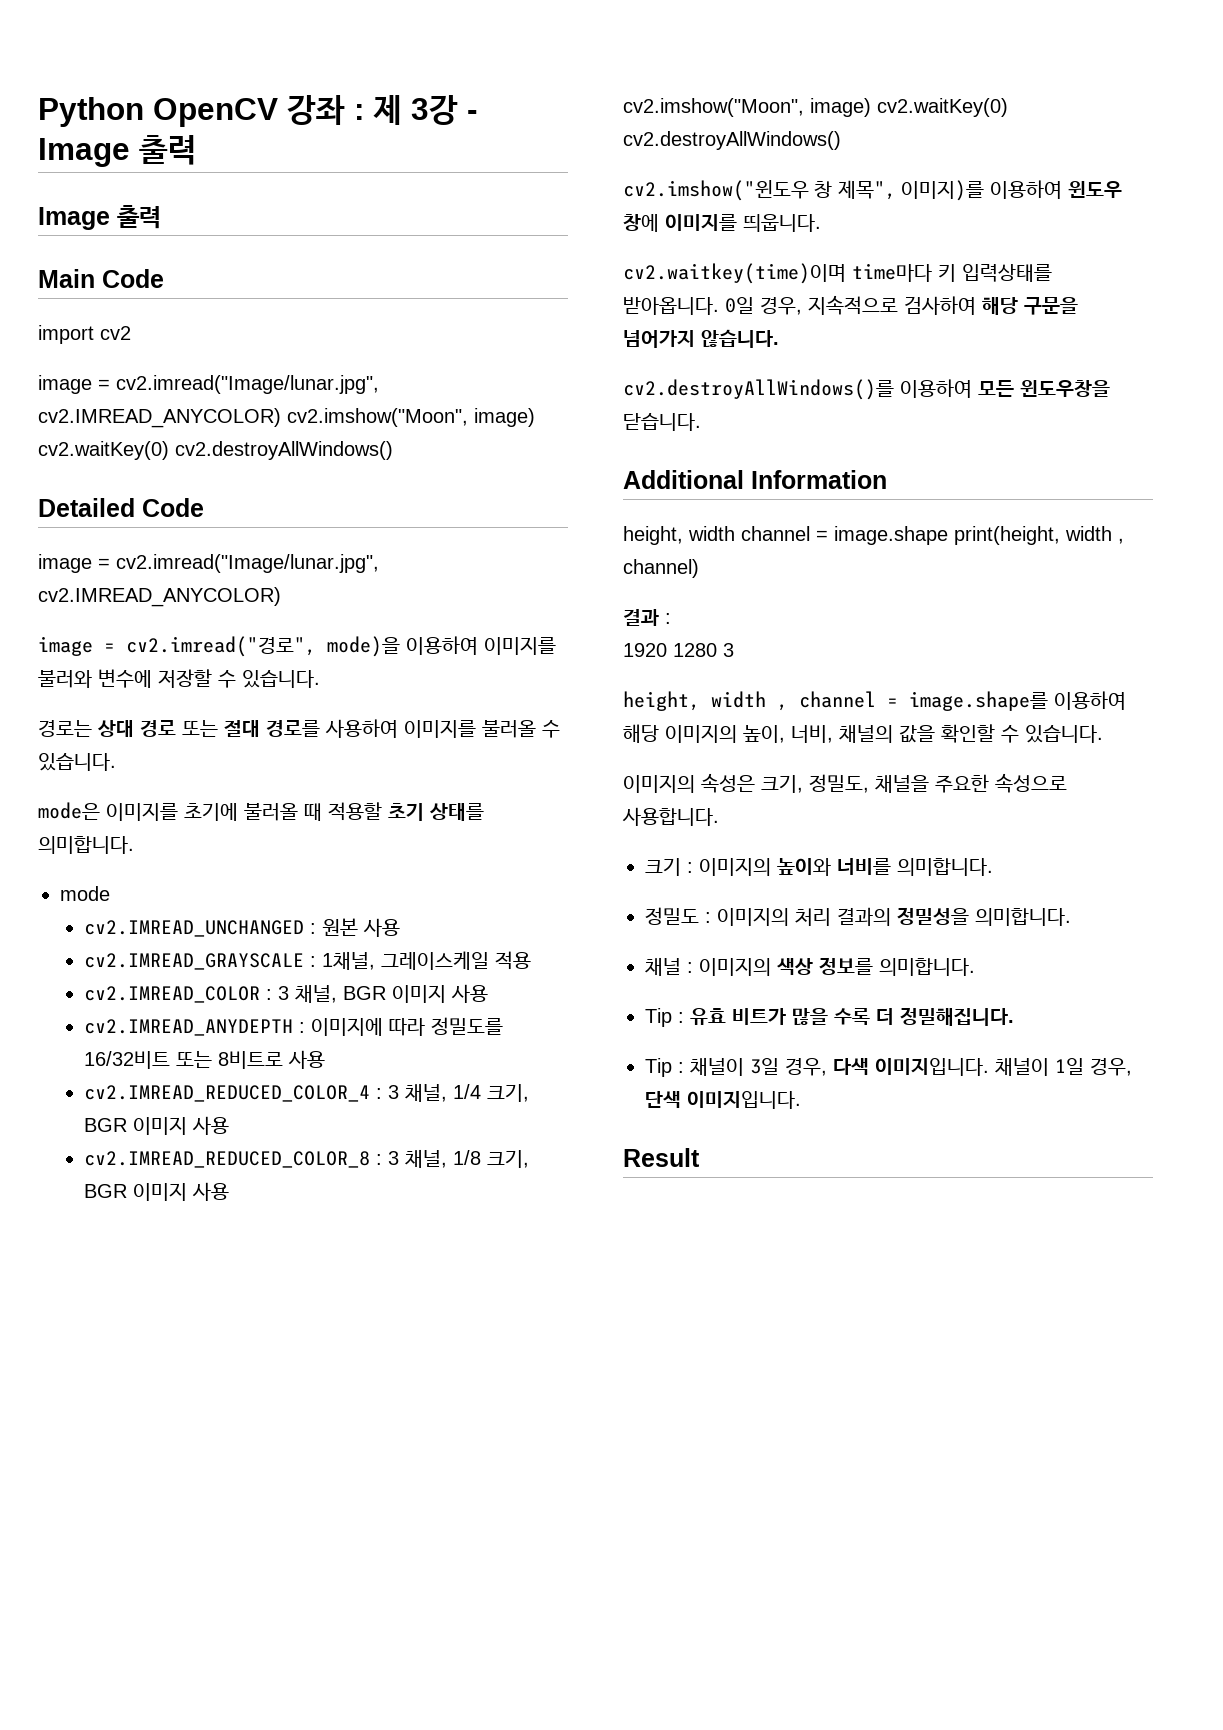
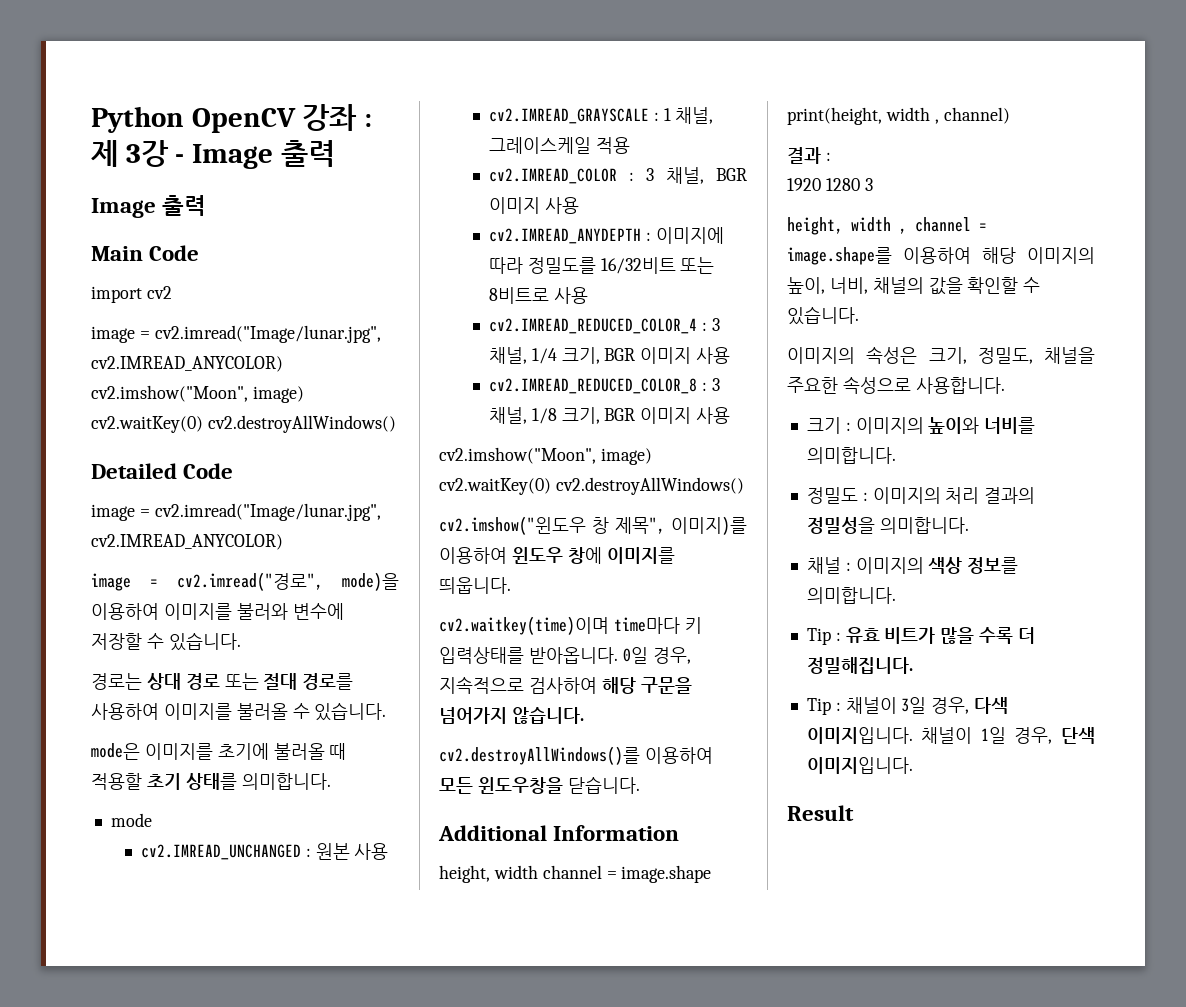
- cv2.IMREAD_GRAYSCALE : 1채널, 그레이스케일 적용
+ cv2.IMREAD_GRAYSCALE : 1 채널, 그레이스케일 적용

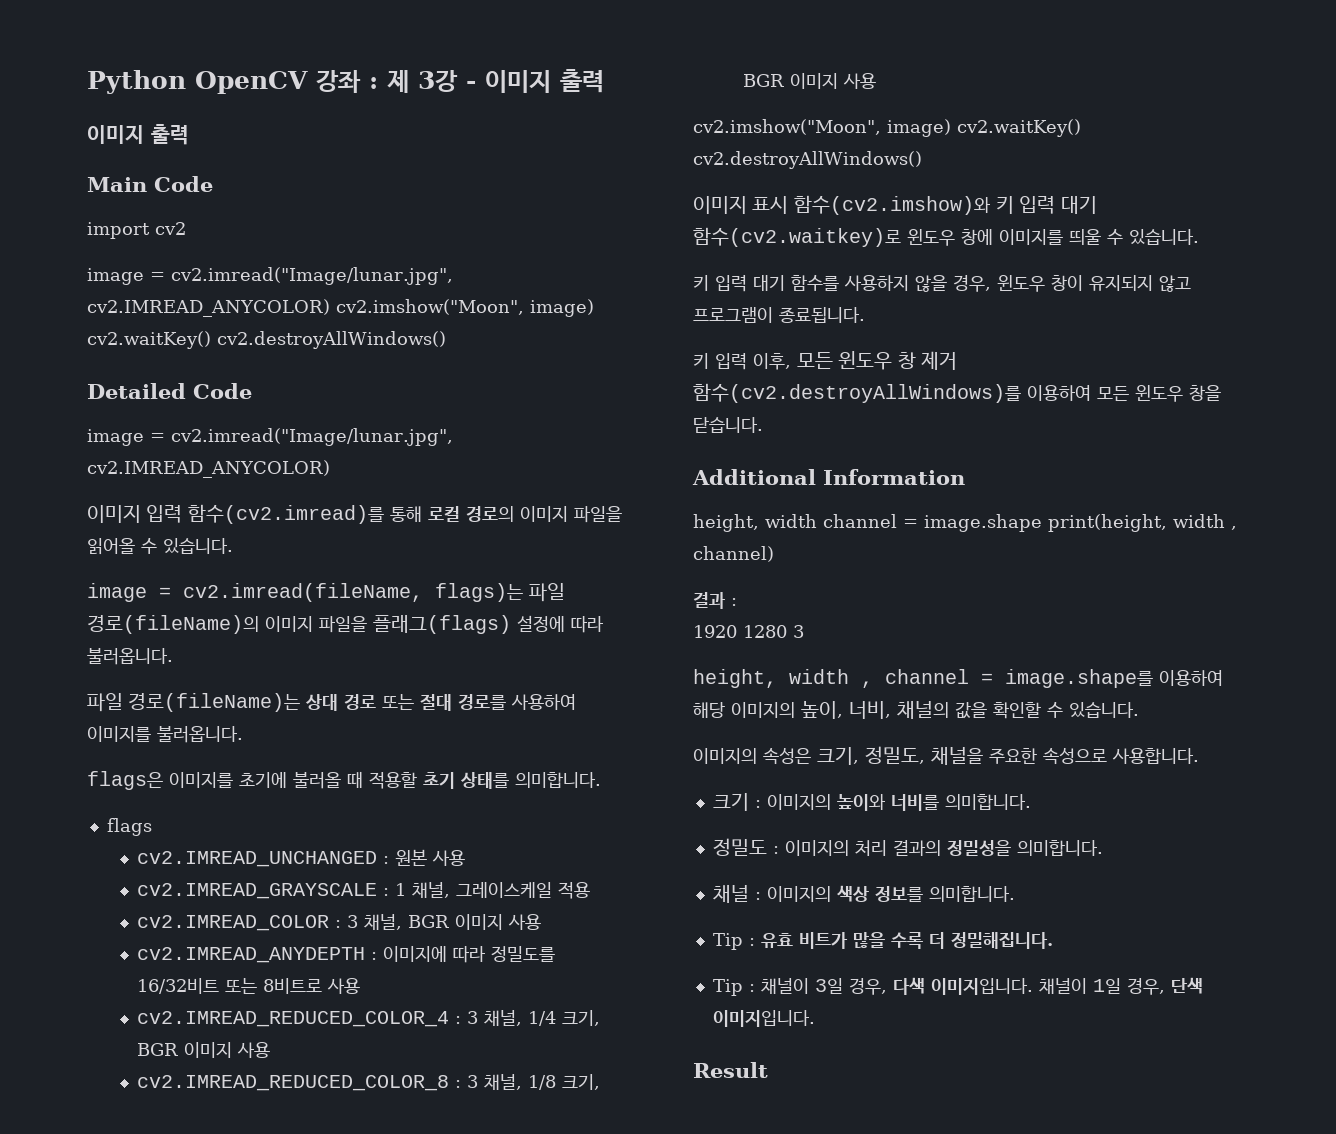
- Python OpenCV 강좌 : 제 3강 - Image 출력
- Image 출력
+ Python OpenCV 강좌 : 제 3강 - 이미지 출력
+ 이미지 출력
- image = cv2.imread("Image/lunar.jpg", cv2.IMREAD_ANYCOLOR) cv2.imshow("Moon", image) cv2.waitKey(0) cv2.destroyAllWindows()
+ image = cv2.imread("Image/lunar.jpg", cv2.IMREAD_ANYCOLOR) cv2.imshow("Moon", image) cv2.waitKey() cv2.destroyAllWindows()
- image = cv2.imread("경로", mode)을 이용하여 이미지를 불러와 변수에 저장할 수 있습니다.
- 경로는 상대 경로 또는 절대 경로를 사용하여 이미지를 불러올 수 있습니다.
- mode은 이미지를 초기에 불러올 때 적용할 초기 상태를 의미합니다.
+ 이미지 입력 함수(cv2.imread)를 통해 로컬 경로의 이미지 파일을 읽어올 수 있습니다.
+ image = cv2.imread(fileName, flags)는 파일 경로(fileName)의 이미지 파일을 플래그(flags) 설정에 따라 불러옵니다.
+ 파일 경로(fileName)는 상대 경로 또는 절대 경로를 사용하여 이미지를 불러옵니다.
+ flags은 이미지를 초기에 불러올 때 적용할 초기 상태를 의미합니다.
- mode
+ flags
  cv2.IMREAD_REDUCED_COLOR_8 : 3 채널, 1/8 크기, BGR 이미지 사용
- cv2.imshow("Moon", image) cv2.waitKey(0) cv2.destroyAllWindows()
- cv2.imshow("윈도우 창 제목", 이미지)를 이용하여 윈도우 창에 이미지를 띄웁니다.
- cv2.waitkey(time)이며 time마다 키 입력상태를 받아옵니다. 0일 경우, 지속적으로 검사하여 해당 구문을 넘어가지 않습니다.
- cv2.destroyAllWindows()를 이용하여 모든 윈도우창을 닫습니다.
+ cv2.imshow("Moon", image) cv2.waitKey() cv2.destroyAllWindows()
+ 이미지 표시 함수(cv2.imshow)와 키 입력 대기 함수(cv2.waitkey)로 윈도우 창에 이미지를 띄울 수 있습니다.
+ 키 입력 대기 함수를 사용하지 않을 경우, 윈도우 창이 유지되지 않고 프로그램이 종료됩니다.
+ 키 입력 이후, 모든 윈도우 창 제거 함수(cv2.destroyAllWindows)를 이용하여 모든 윈도우 창을 닫습니다.

